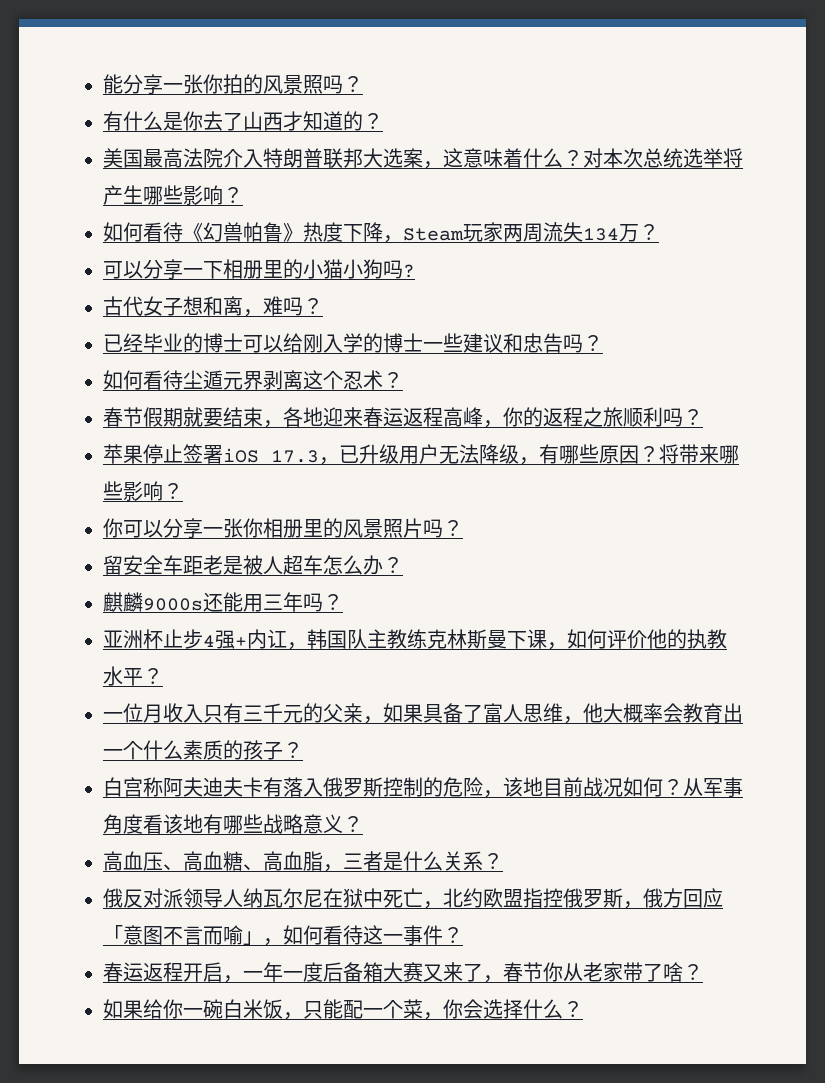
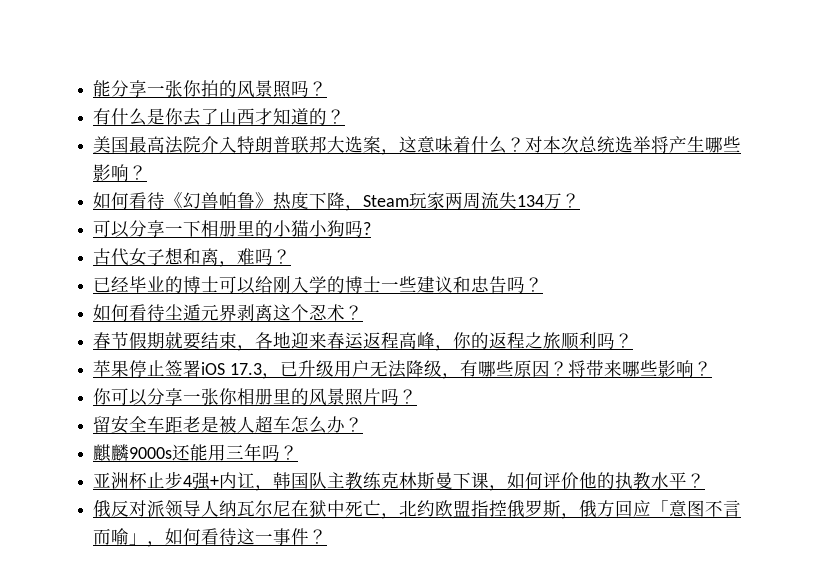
- 一位月收入只有三千元的父亲，如果具备了富人思维，他大概率会教育出一个什么素质的孩子？
- 白宫称阿夫迪夫卡有落入俄罗斯控制的危险，该地目前战况如何？从军事角度看该地有哪些战略意义？
- 高血压、高血糖、高血脂，三者是什么关系？
- 春运返程开启，一年一度后备箱大赛又来了，春节你从老家带了啥？
- 如果给你一碗白米饭，只能配一个菜，你会选择什么？

